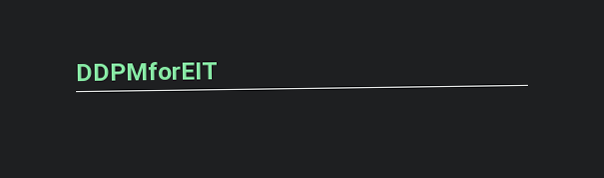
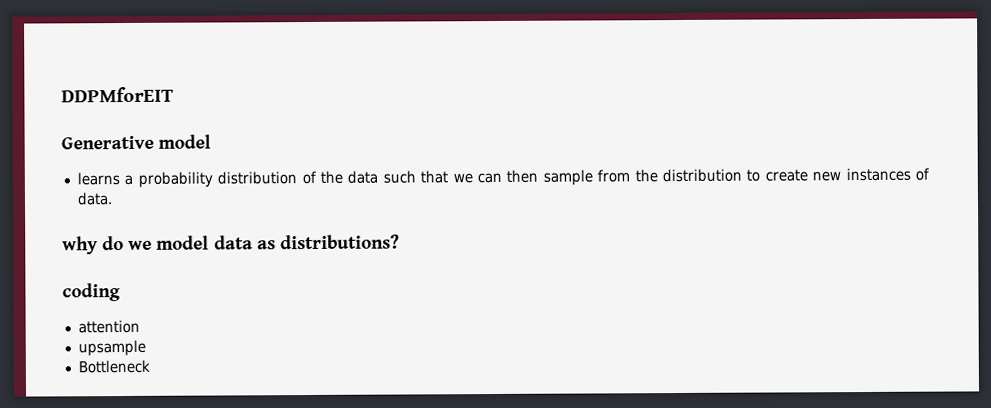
+ Generative model
+ learns a probability distribution of the data such that we can then sample from the distribution to create new instances of data.
+ why do we model data as distributions?
+ coding
+ attention
+ upsample
+ Bottleneck

